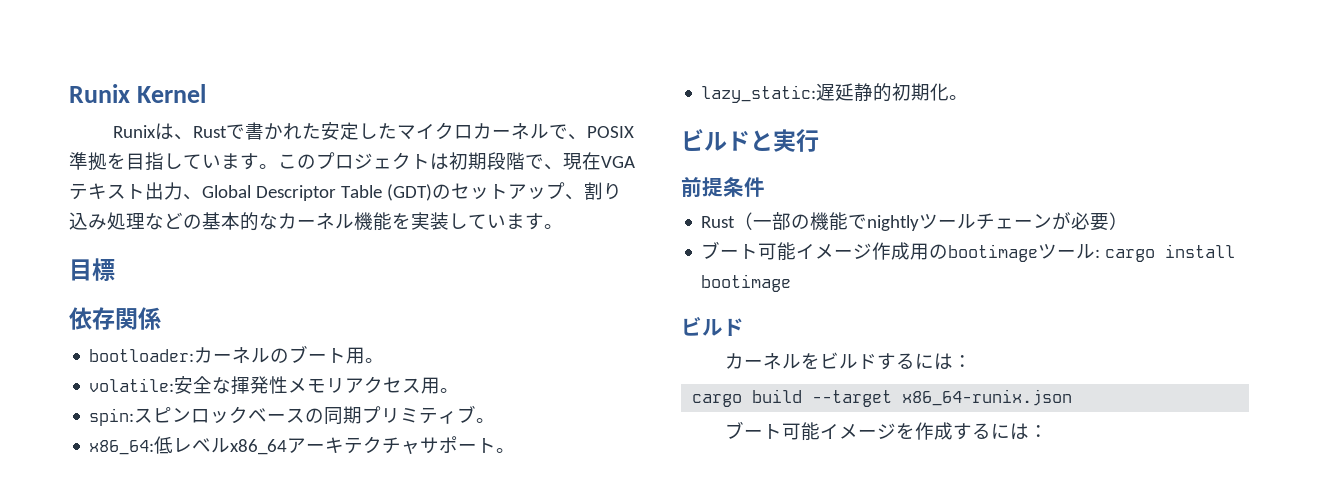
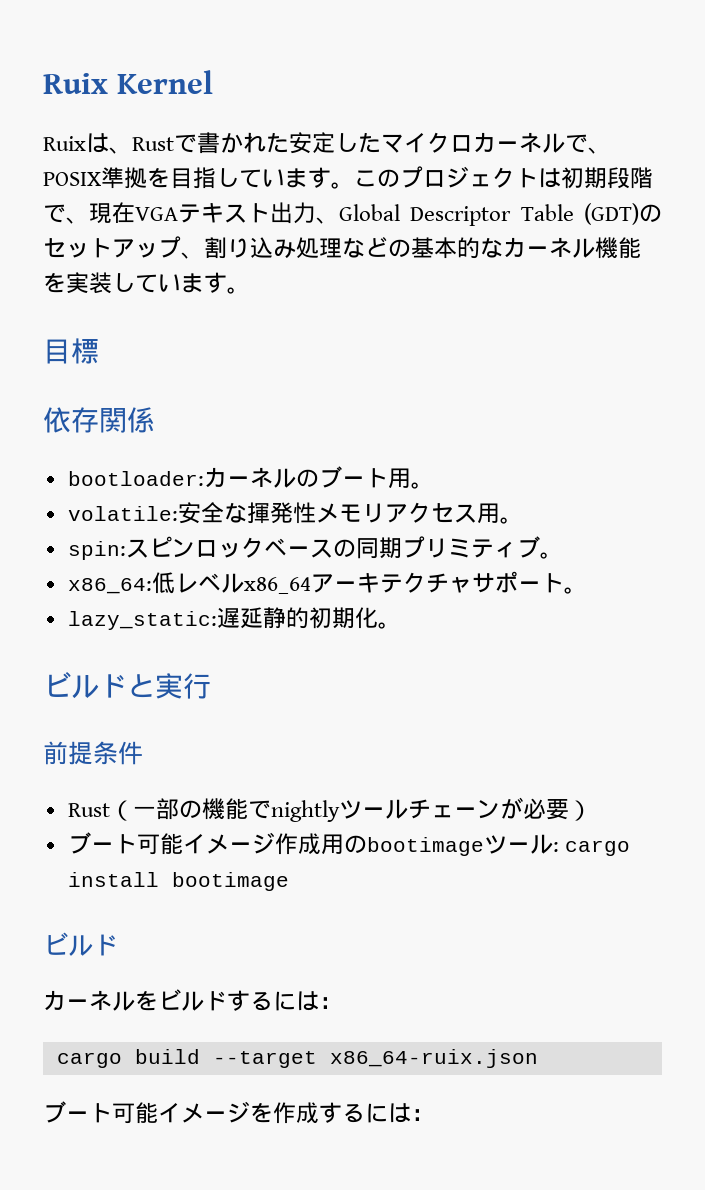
- Runix Kernel
+ Ruix Kernel
- Runixは、Rustで書かれた安定したマイクロカーネルで、POSIX準拠を目指しています。
+ Ruixは、Rustで書かれた安定したマイクロカーネルで、POSIX準拠を目指しています。
- cargo build --target x86_64-runix.json
+ cargo build --target x86_64-ruix.json

